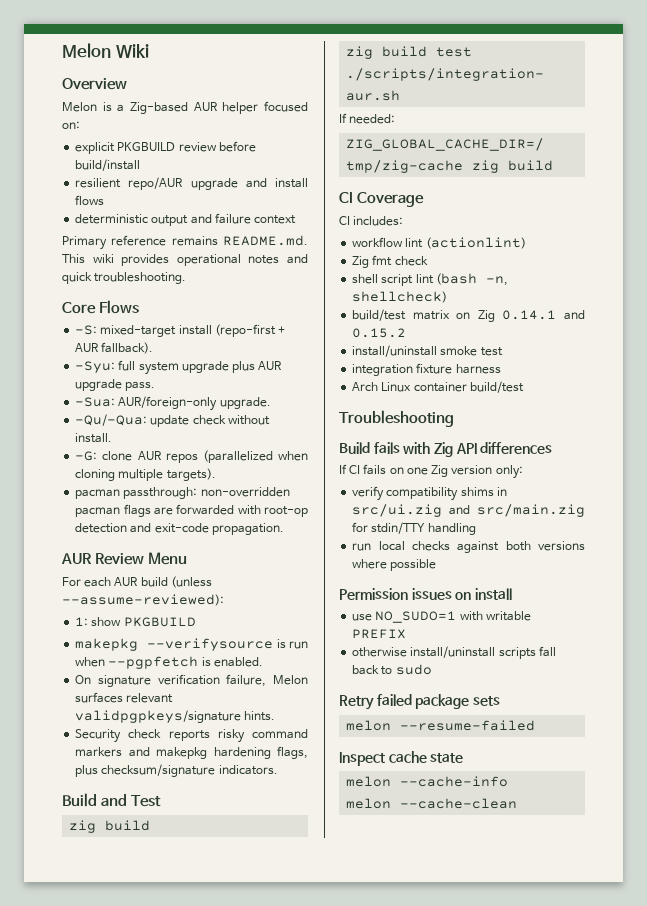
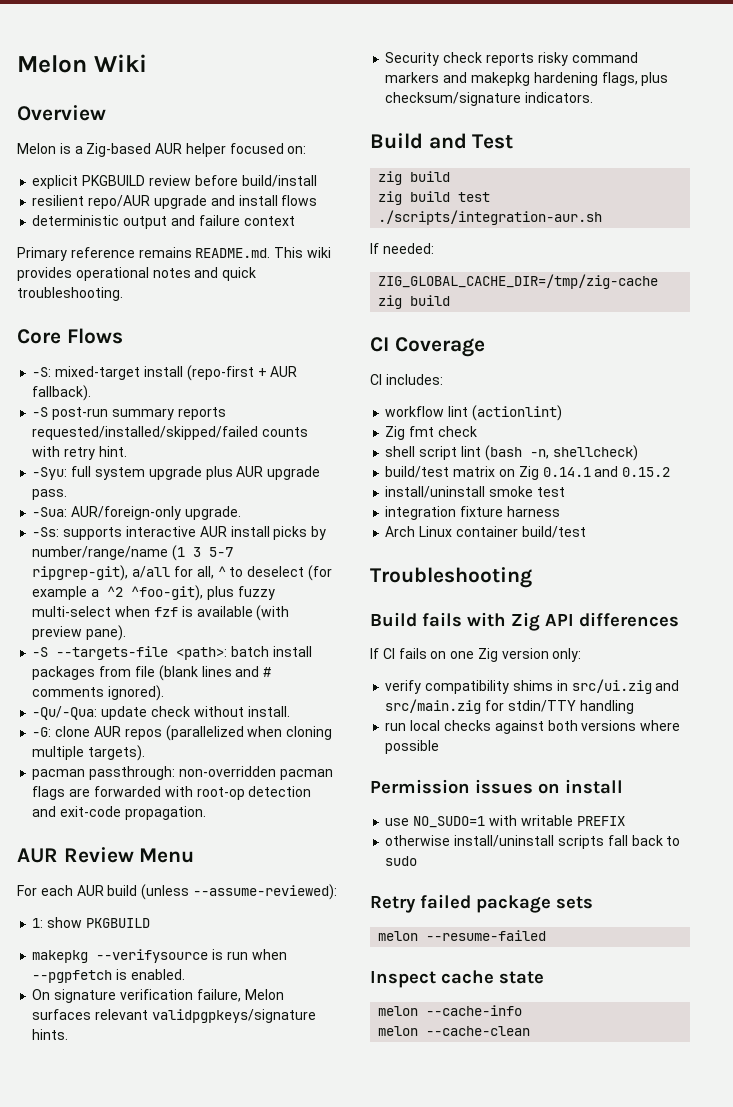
+ -S post-run summary reports requested/installed/skipped/failed counts with retry hint.
+ -Ss: supports interactive AUR install picks by number/range/name (1 3 5-7 ripgrep-git), a/all for all, ^ to deselect (for example a ^2 ^foo-git), plus fuzzy multi-select when fzf is available (with preview pane).
+ -S --targets-file <path>: batch install packages from file (blank lines and # comments ignored).

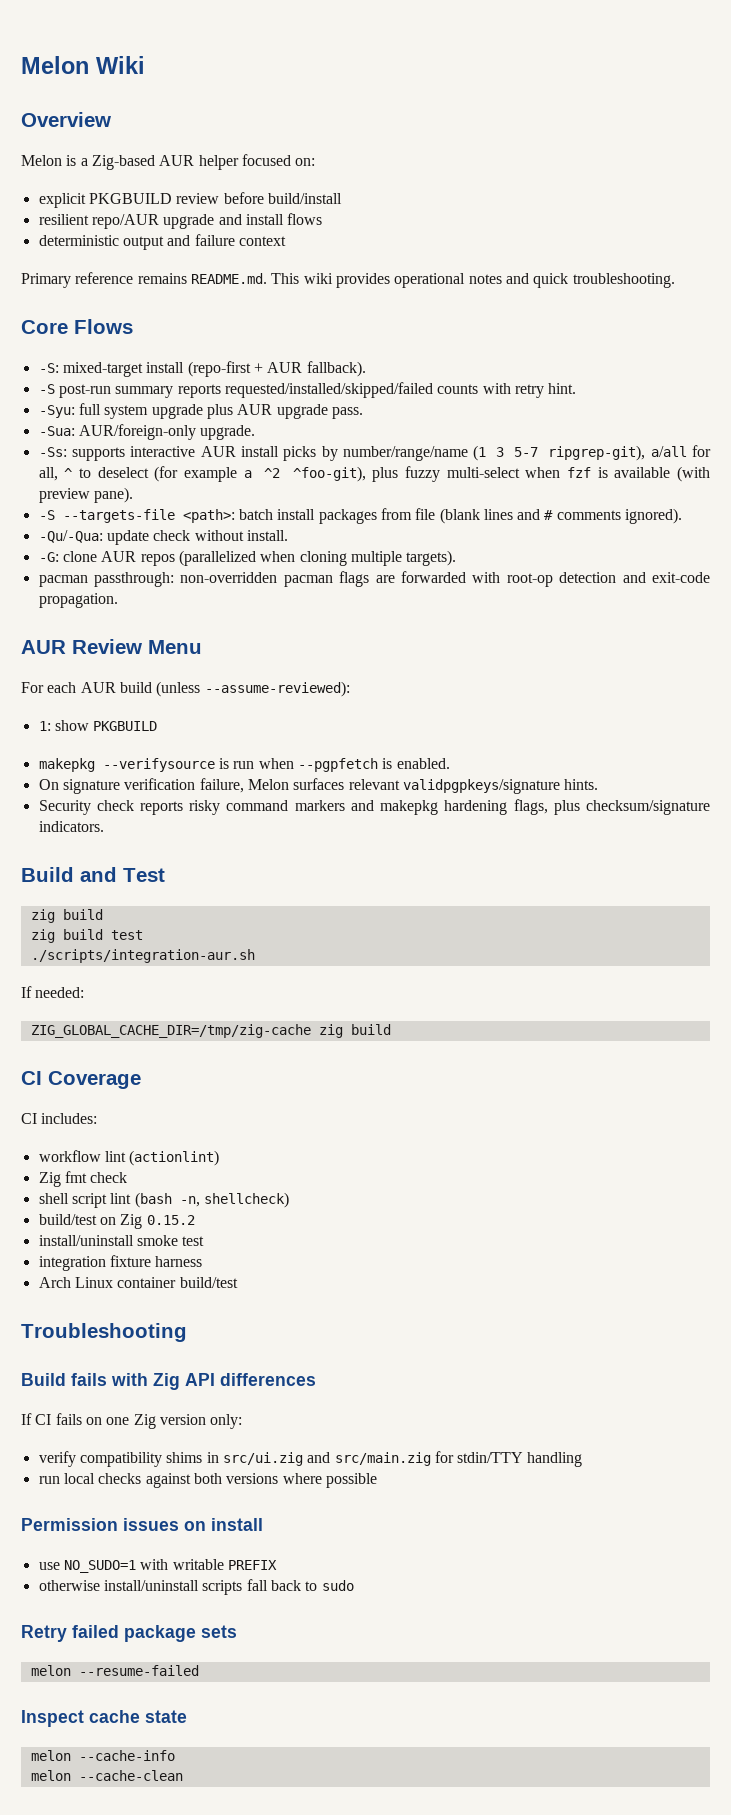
- build/test matrix on Zig 0.14.1 and 0.15.2
+ build/test on Zig 0.15.2

